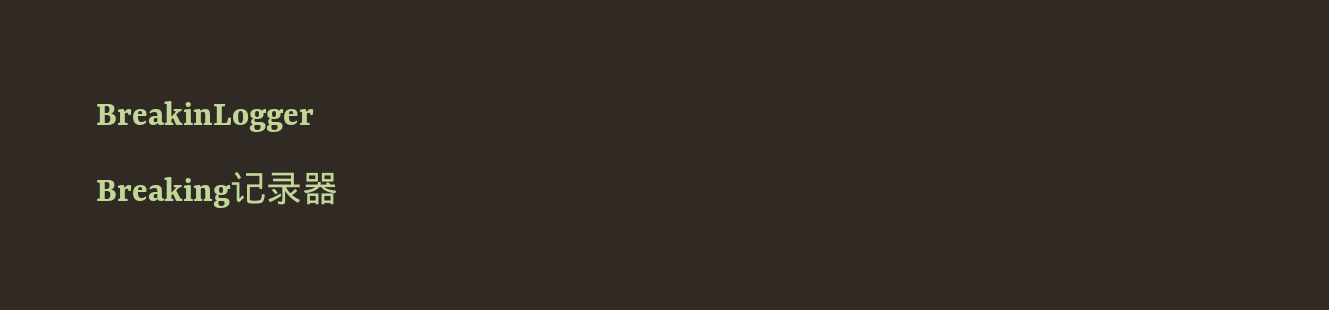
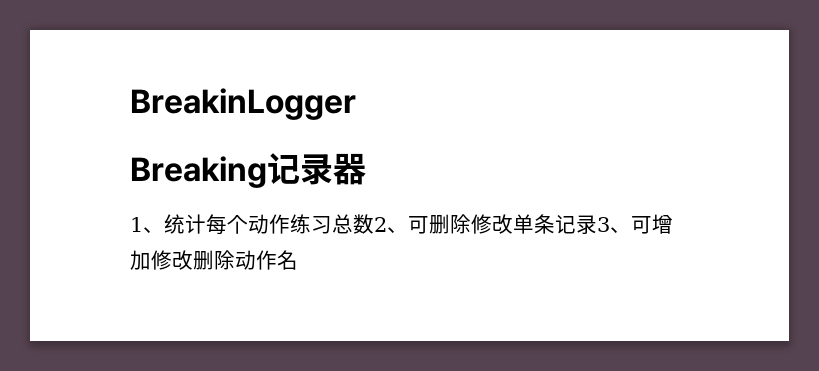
+ 1、统计每个动作练习总数2、可删除修改单条记录3、可增加修改删除动作名

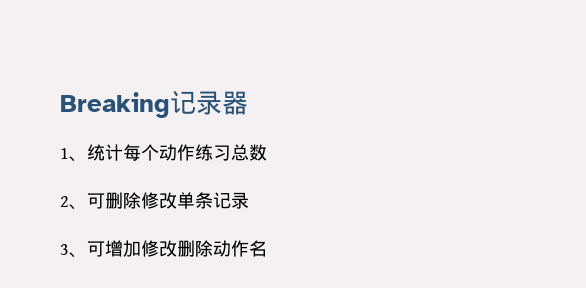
- BreakinLogger
- 1、统计每个动作练习总数2、可删除修改单条记录3、可增加修改删除动作名
+ 1、统计每个动作练习总数
+ 2、可删除修改单条记录
+ 3、可增加修改删除动作名

